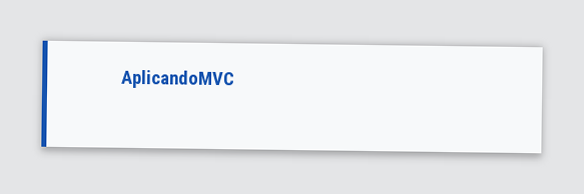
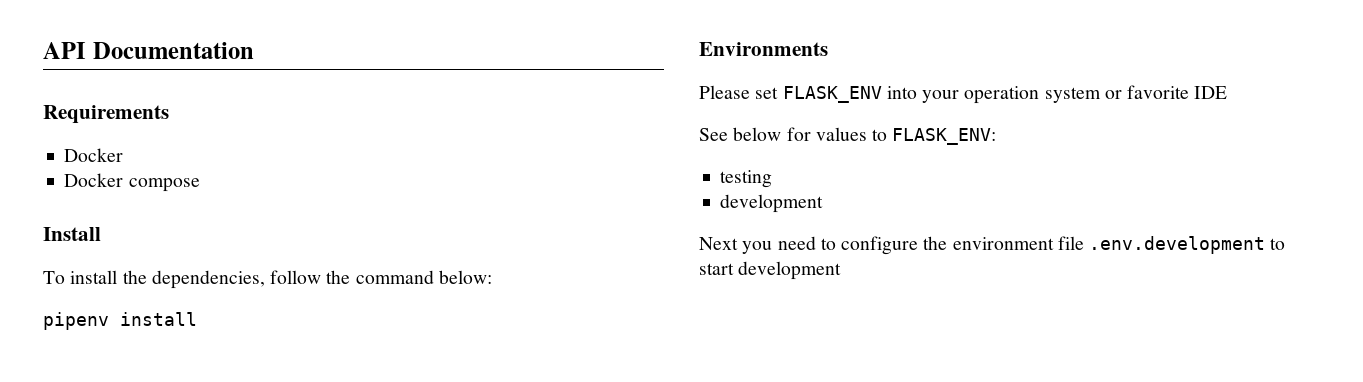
- AplicandoMVC
+ API Documentation
+ Requirements
+ Docker
+ Docker compose
+ Install
+ To install the dependencies, follow the command below:
+ pipenv install
+ Environments
+ Please set FLASK_ENV into your operation system or favorite IDE
+ See below for values to FLASK_ENV:
+ testing
+ development
+ Next you need to configure the environment file .env.development to start development

